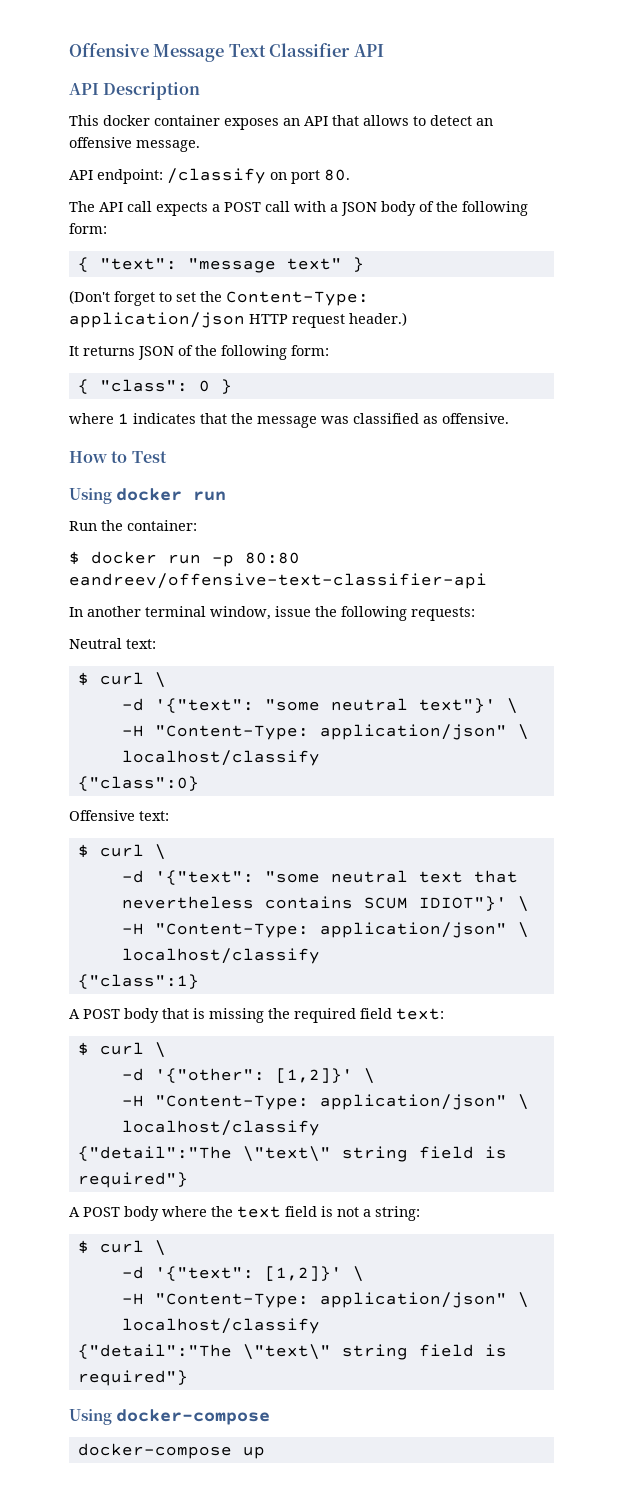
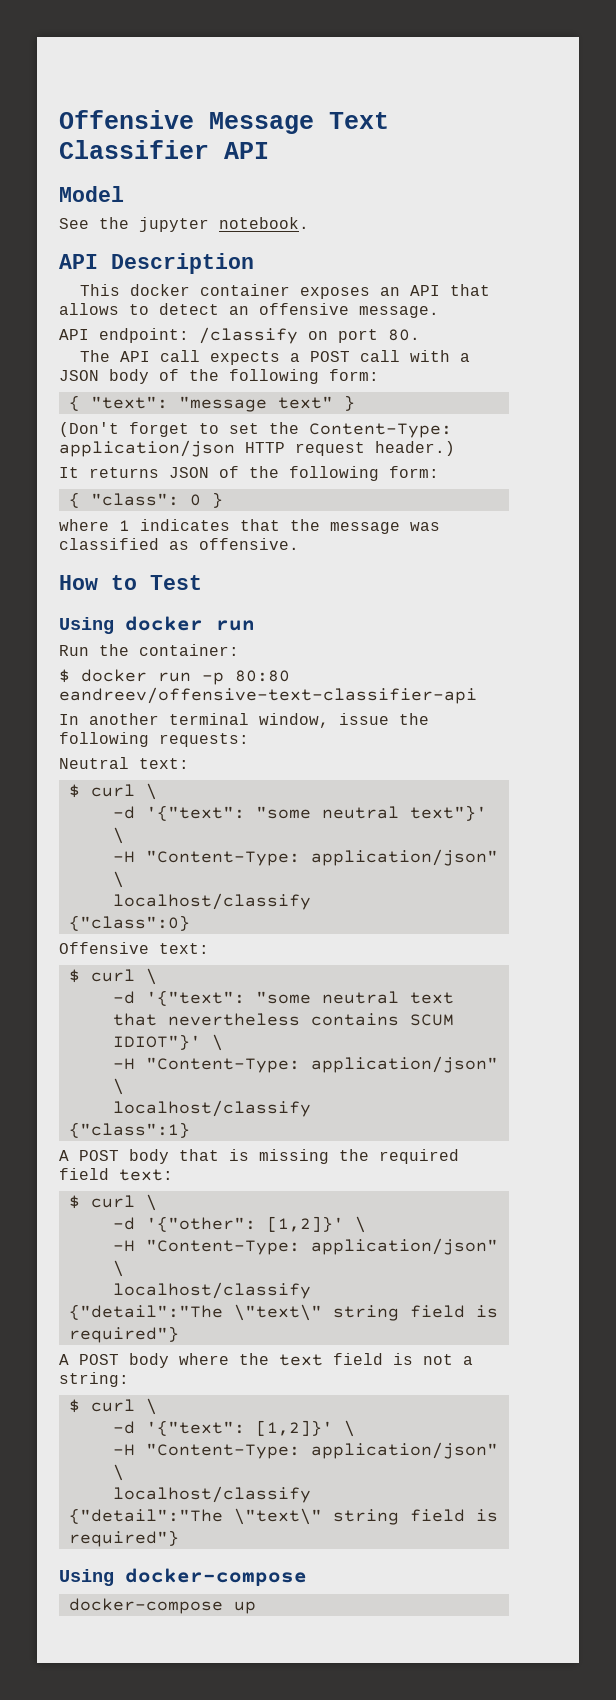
+ Model
+ See the jupyter notebook.

